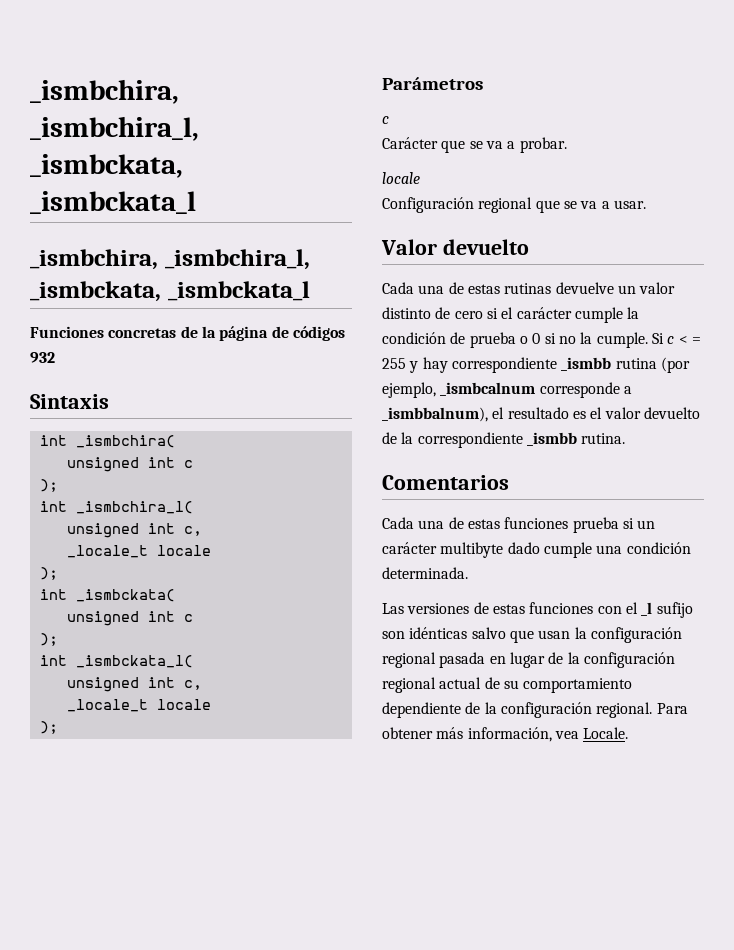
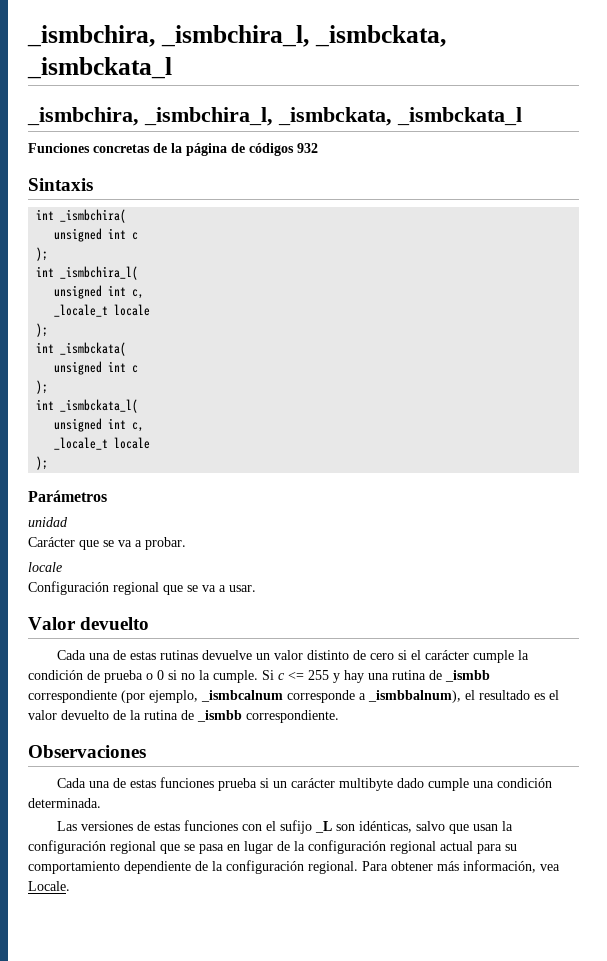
  Parámetros
- c
+ unidad
- Si c < = 255 y hay correspondiente _ismbb rutina (por ejemplo, _ismbcalnum corresponde a _ismbbalnum), el resultado es el valor devuelto de la correspondiente _ismbb rutina.
- Comentarios
+ Si c <= 255 y hay una rutina de _ismbb correspondiente (por ejemplo, _ismbcalnum corresponde a _ismbbalnum), el resultado es el valor devuelto de la rutina de _ismbb correspondiente.
+ Observaciones
- Las versiones de estas funciones con el _l sufijo son idénticas salvo que usan la configuración regional pasada en lugar de la configuración regional actual de su comportamiento dependiente de la configuración regional.
+ Las versiones de estas funciones con el sufijo _L son idénticas, salvo que usan la configuración regional que se pasa en lugar de la configuración regional actual para su comportamiento dependiente de la configuración regional.

